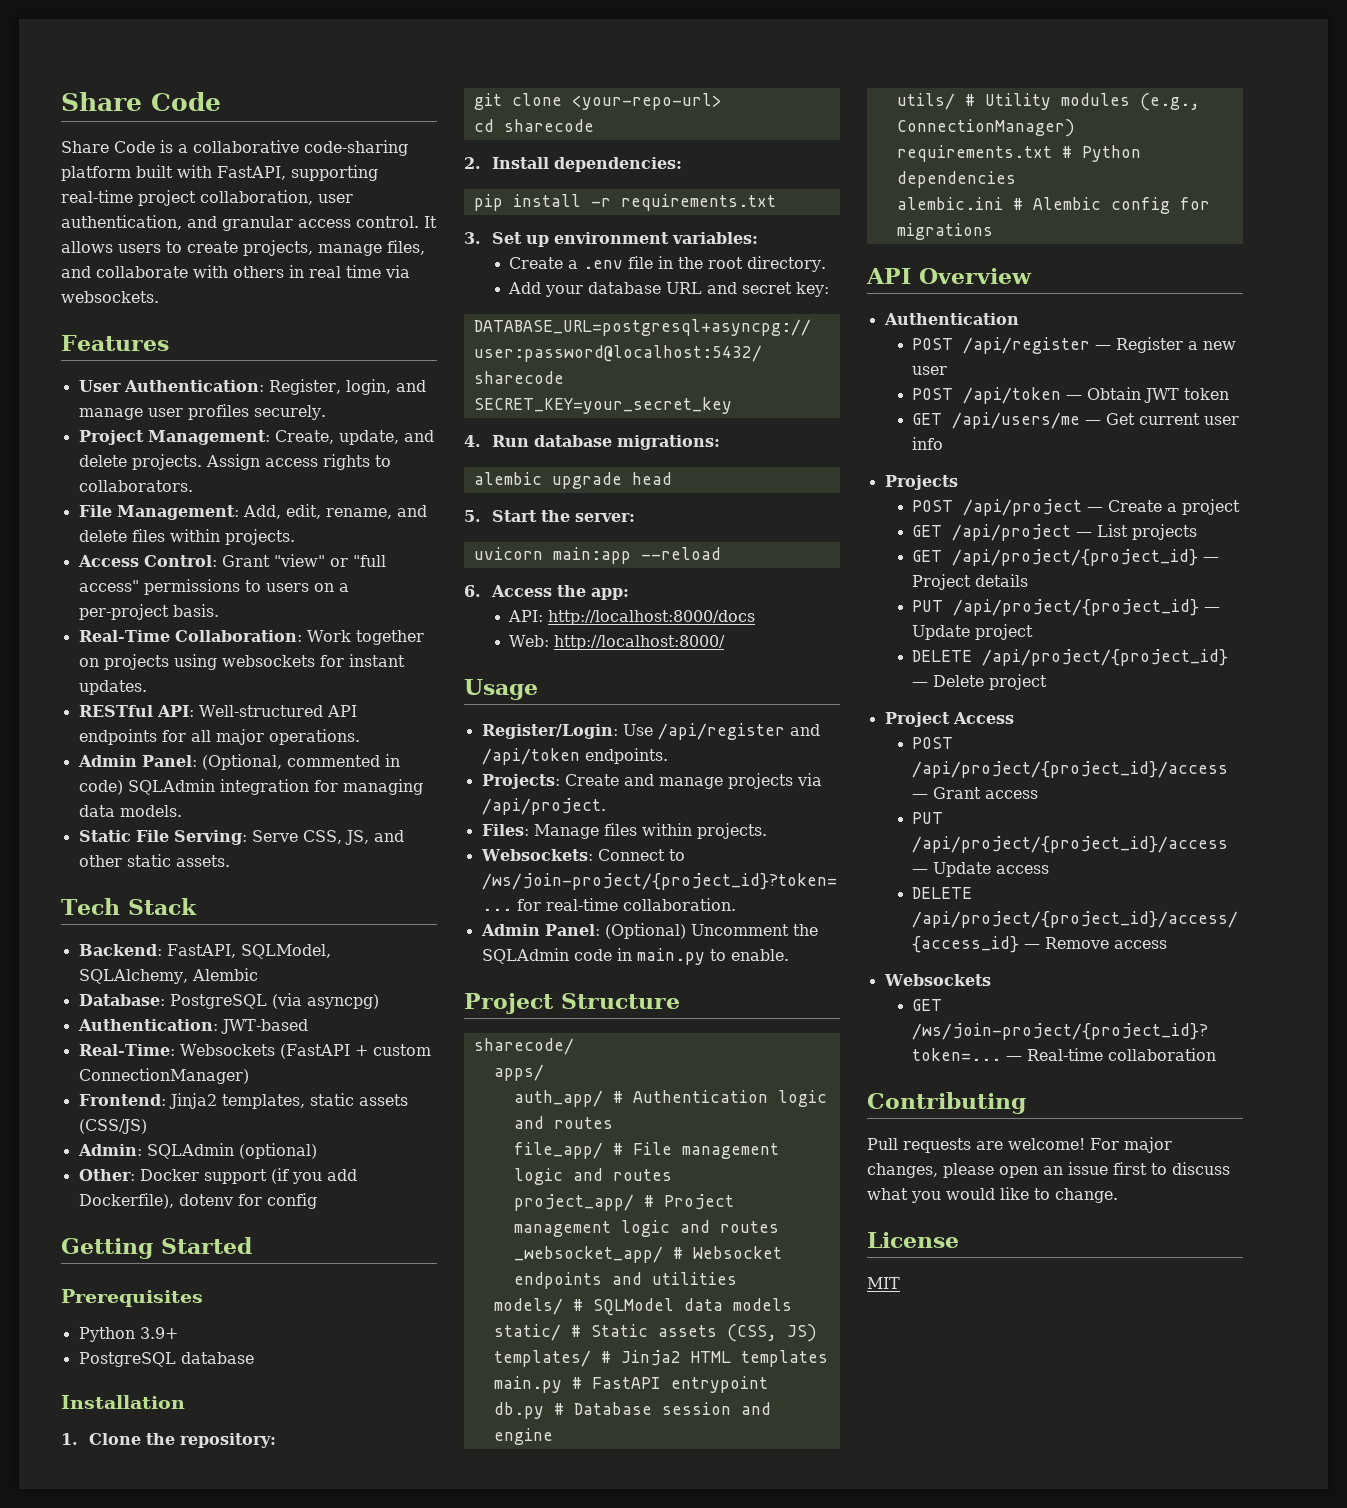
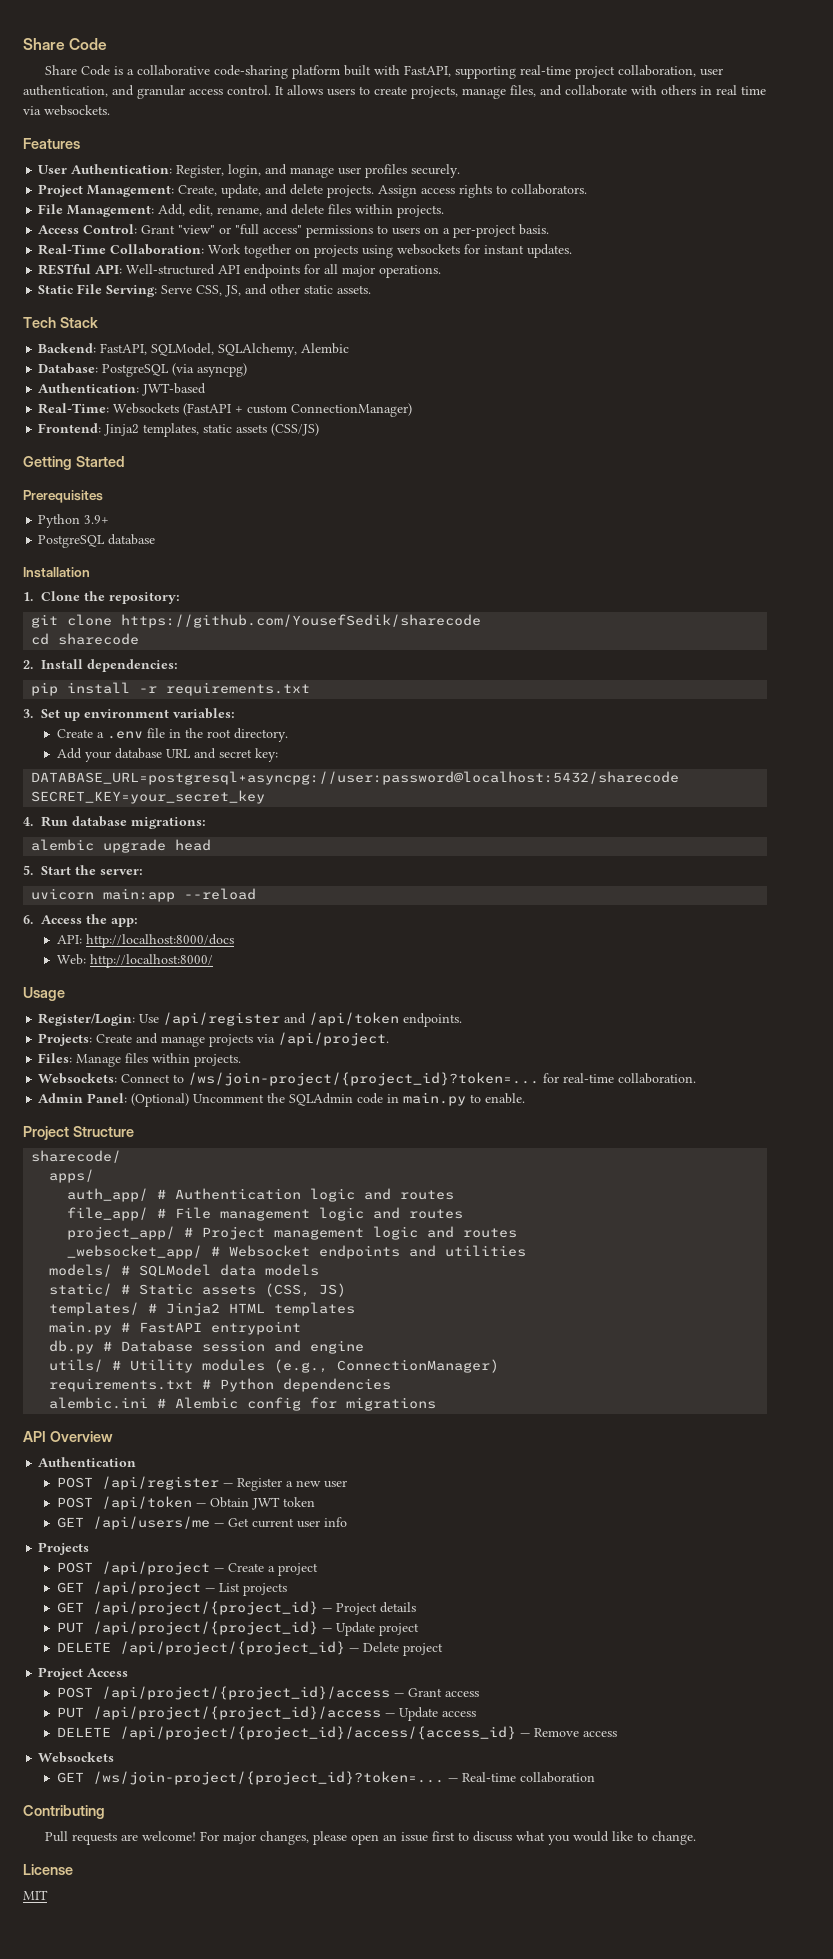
- Admin Panel: (Optional, commented in code) SQLAdmin integration for managing data models.
- Admin: SQLAdmin (optional)
- Other: Docker support (if you add Dockerfile), dotenv for config
- git clone <your-repo-url>
+ git clone https://github.com/YousefSedik/sharecode

